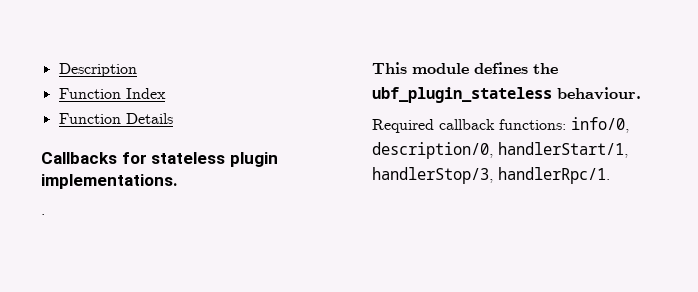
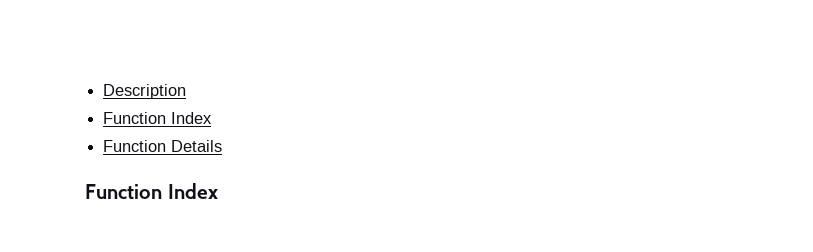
  Function Details
- Callbacks for stateless plugin implementations.
- .
- This module defines the ubf_plugin_stateless behaviour.
- Required callback functions: info/0, description/0, handlerStart/1, handlerStop/3, handlerRpc/1.
+ Function Index

